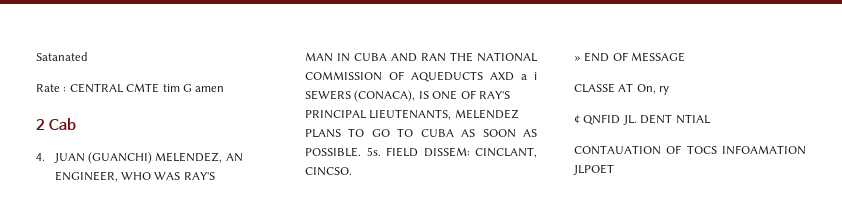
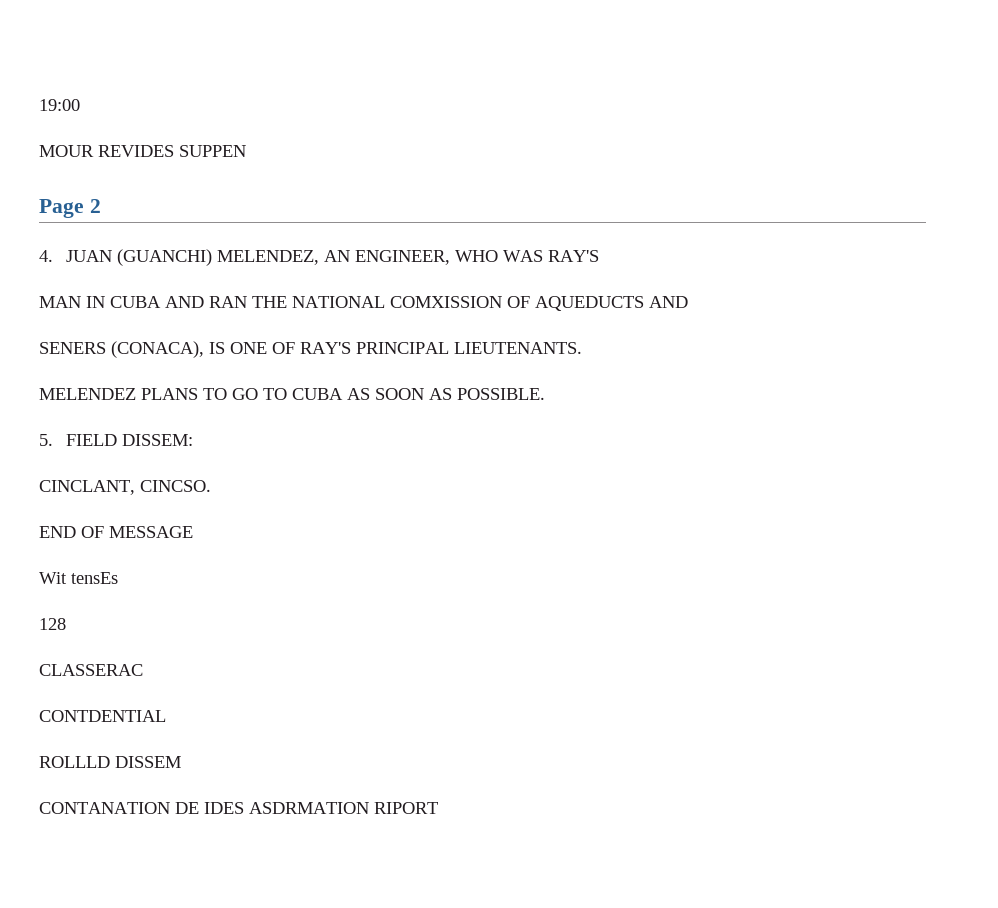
- Satanated
- Rate : CENTRAL CMTE tim G amen
- 2 Cab
+ 19:00
+ MOUR REVIDES SUPPEN
+ Page 2
- MAN IN CUBA AND RAN THE NATIONAL COMMISSION OF AQUEDUCTS AXD a i SEWERS (CONACA), IS ONE OF RAY'S PRINCIPAL LIEUTENANTS, MELENDEZ PLANS TO GO TO CUBA AS SOON AS POSSIBLE. 5s. FIELD DISSEM: CINCLANT, CINCSO.
+ MAN IN CUBA AND RAN THE NATIONAL COMXISSION OF AQUEDUCTS AND
+ SENERS (CONACA), IS ONE OF RAY'S PRINCIPAL LIEUTENANTS.
+ MELENDEZ PLANS TO GO TO CUBA AS SOON AS POSSIBLE.
+ 5. FIELD DISSEM:
+ CINCLANT, CINCSO.
- » END OF MESSAGE
+ END OF MESSAGE
- CLASSE AT On, ry
- ¢ QNFID JL. DENT NTIAL
- CONTAUATION OF TOCS INFOAMATION JLPOET
+ Wit tensEs
+ 128
+ CLASSERAC
+ CONTDENTIAL
+ ROLLLD DISSEM
+ CONTANATION DE IDES ASDRMATION RIPORT

